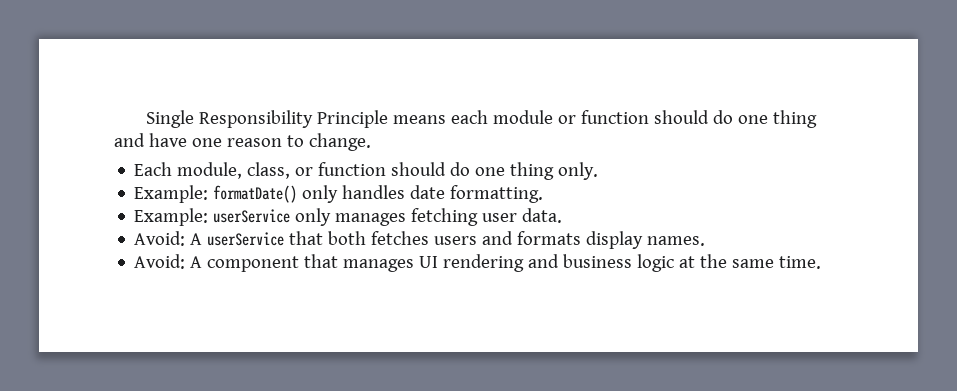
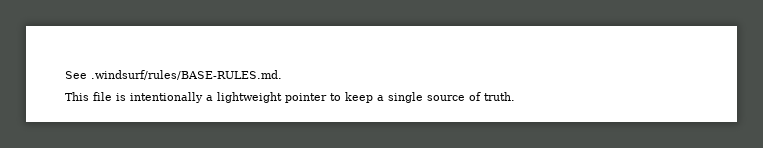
- Single Responsibility Principle means each module or function should do one thing and have one reason to change.
- Each module, class, or function should do one thing only.
- Example: formatDate() only handles date formatting.
- Example: userService only manages fetching user data.
- Avoid: A userService that both fetches users and formats display names.
- Avoid: A component that manages UI rendering and business logic at the same time.
+ See .windsurf/rules/BASE-RULES.md.
+ This file is intentionally a lightweight pointer to keep a single source of truth.

